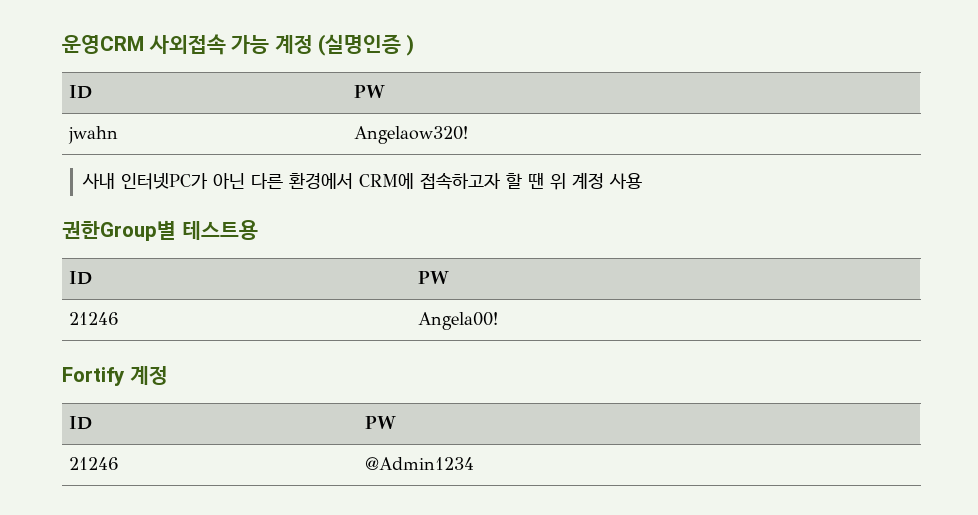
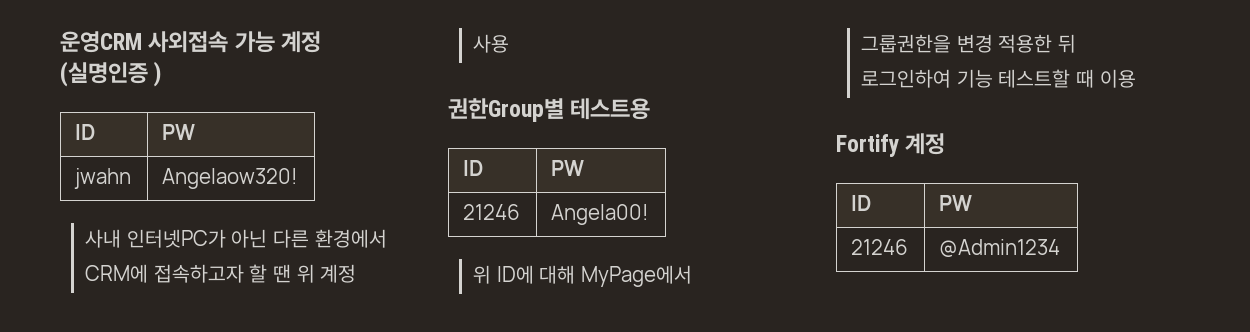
+ 위 ID에 대해 MyPage에서 그룹권한을 변경 적용한 뒤 로그인하여 기능 테스트할 때 이용

